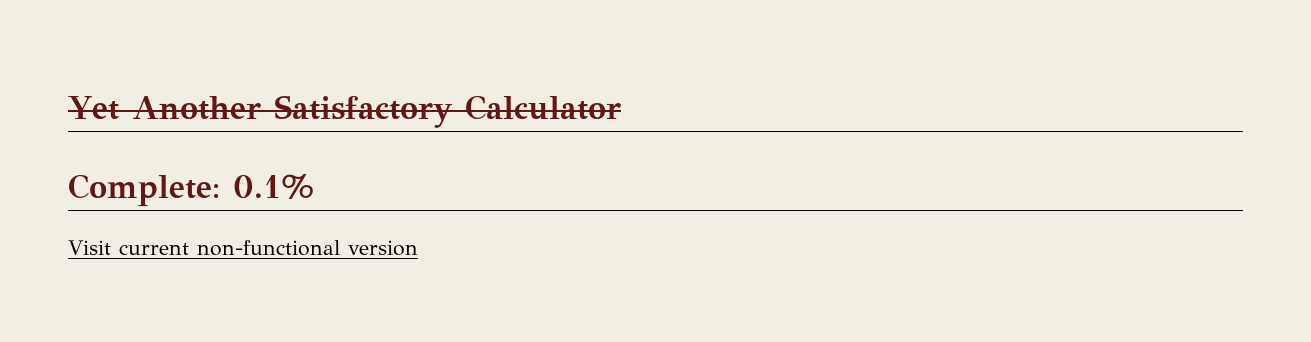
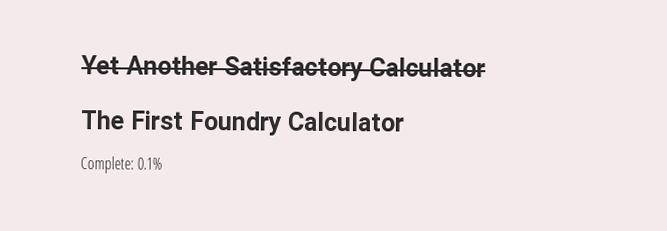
+ The First Foundry Calculator
  Complete: 0.1%
- Visit current non-functional version

